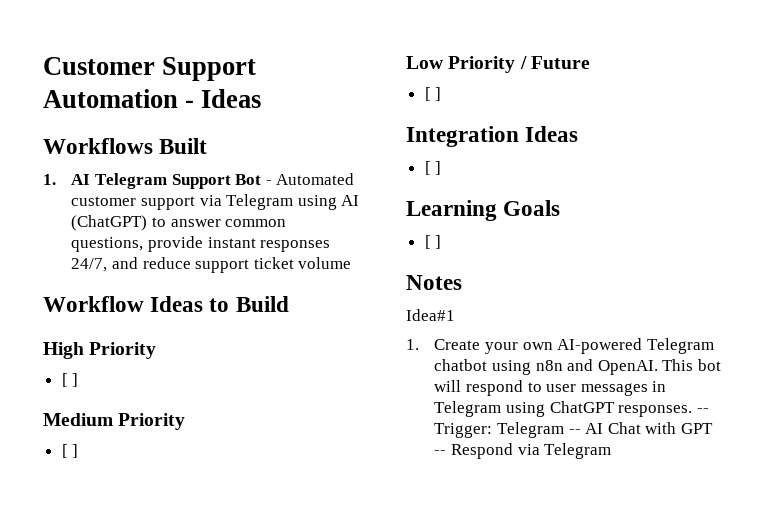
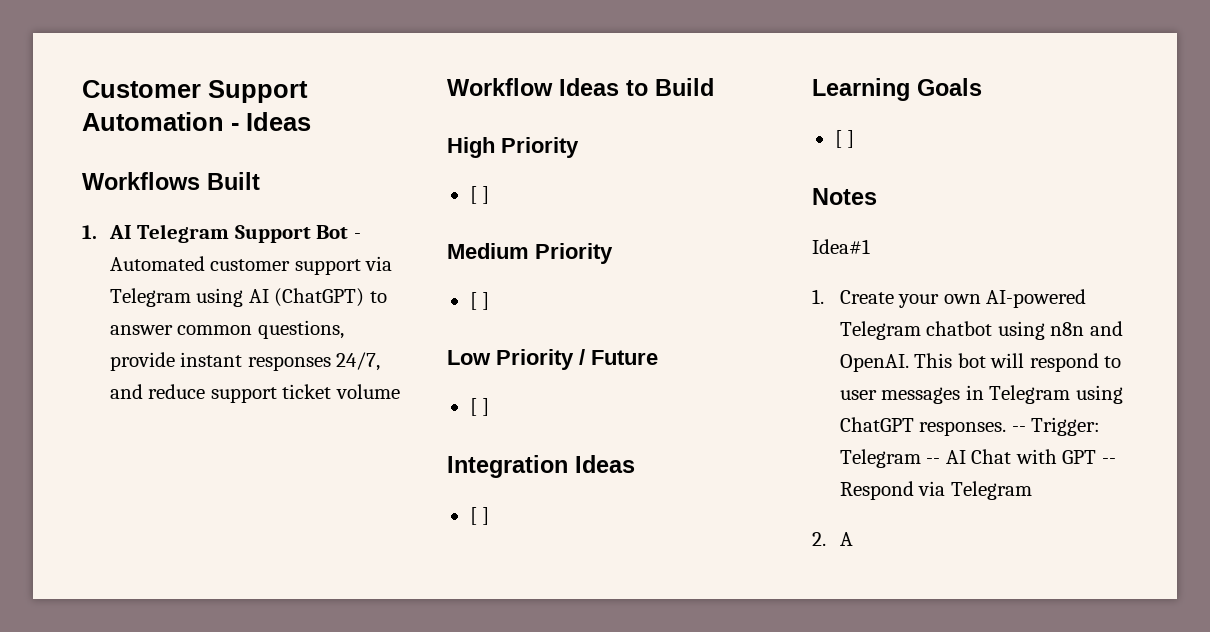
+ 2. A

